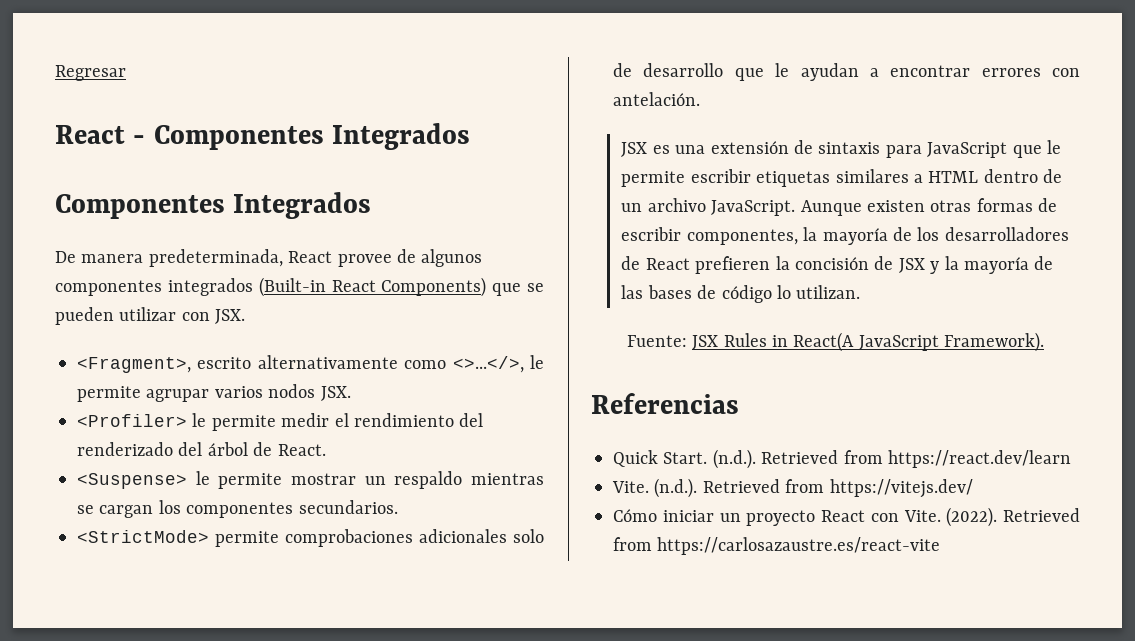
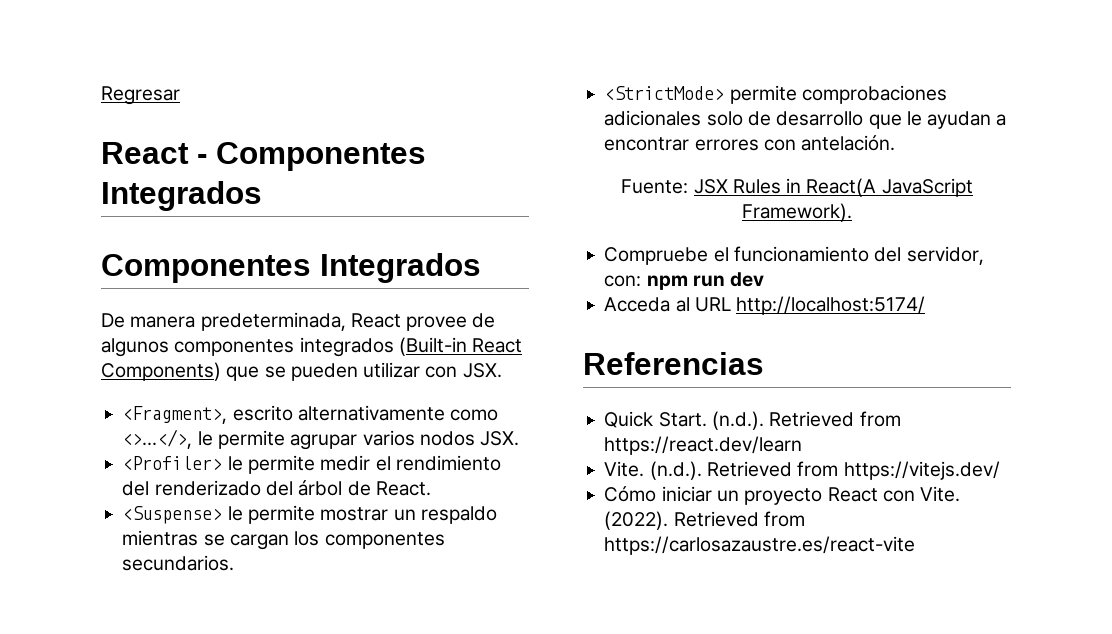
- JSX es una extensión de sintaxis para JavaScript que le permite escribir etiquetas similares a HTML dentro de un archivo JavaScript. Aunque existen otras formas de escribir componentes, la mayoría de los desarrolladores de React prefieren la concisión de JSX y la mayoría de las bases de código lo utilizan.
+ Compruebe el funcionamiento del servidor, con: npm run dev
+ Acceda al URL http://localhost:5174/

